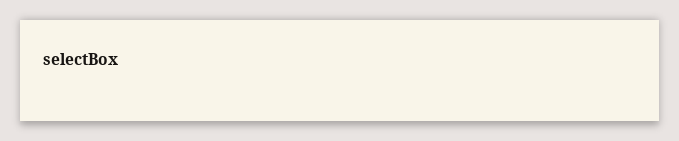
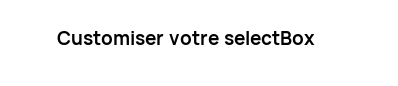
- selectBox
+ Customiser votre selectBox

